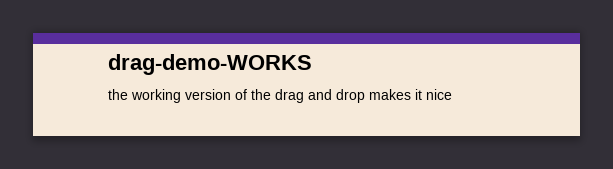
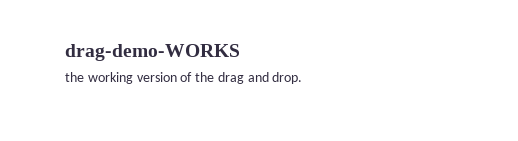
- the working version of the drag and drop makes it nice
+ the working version of the drag and drop.

